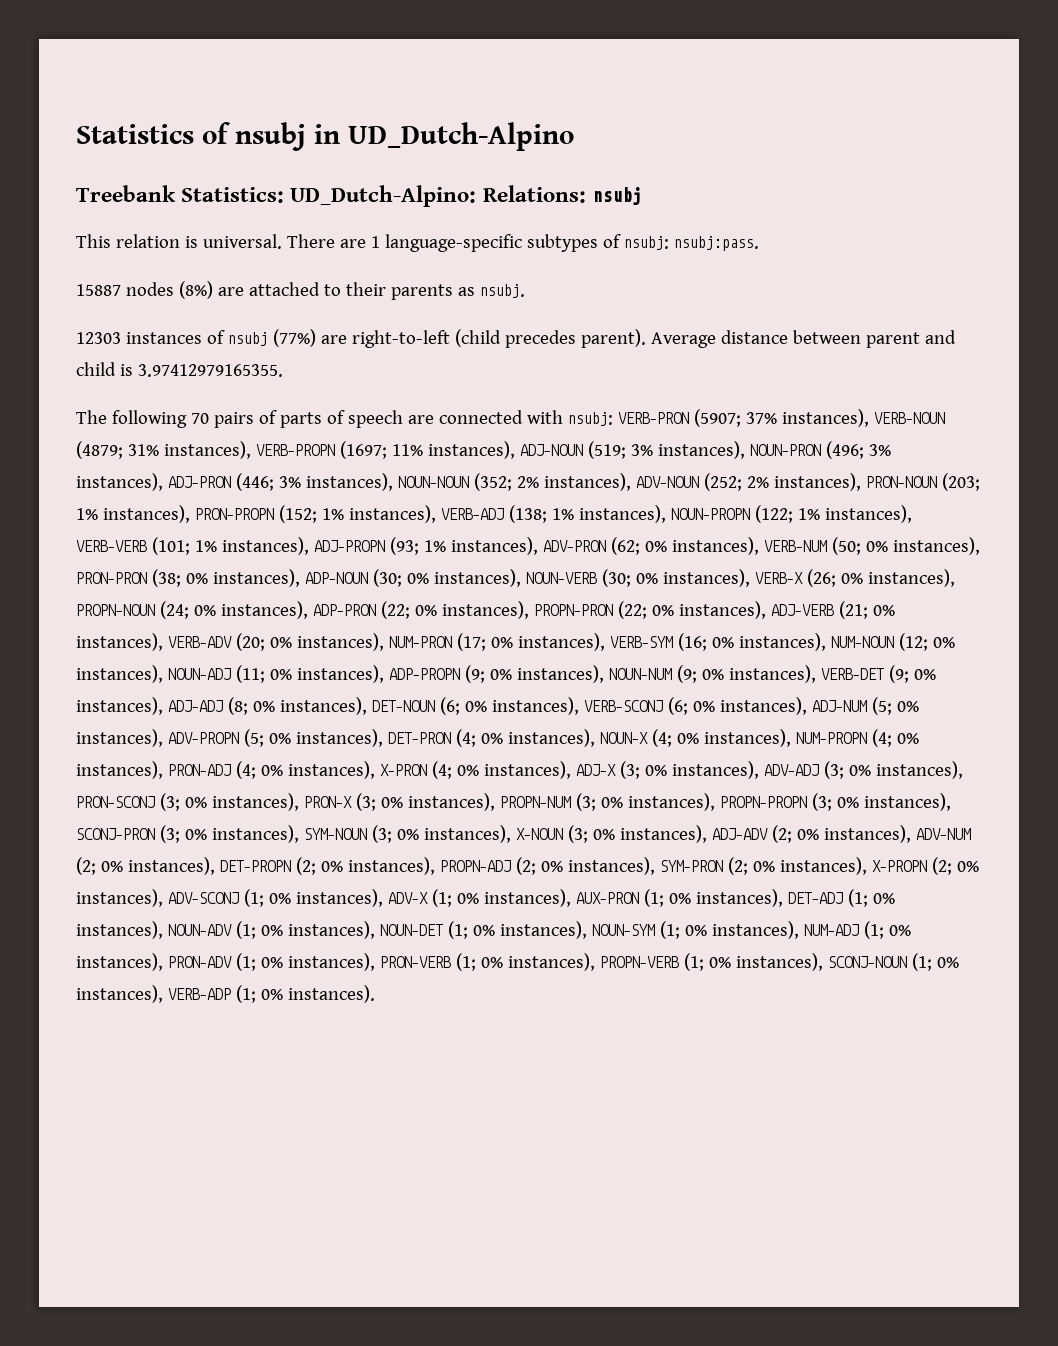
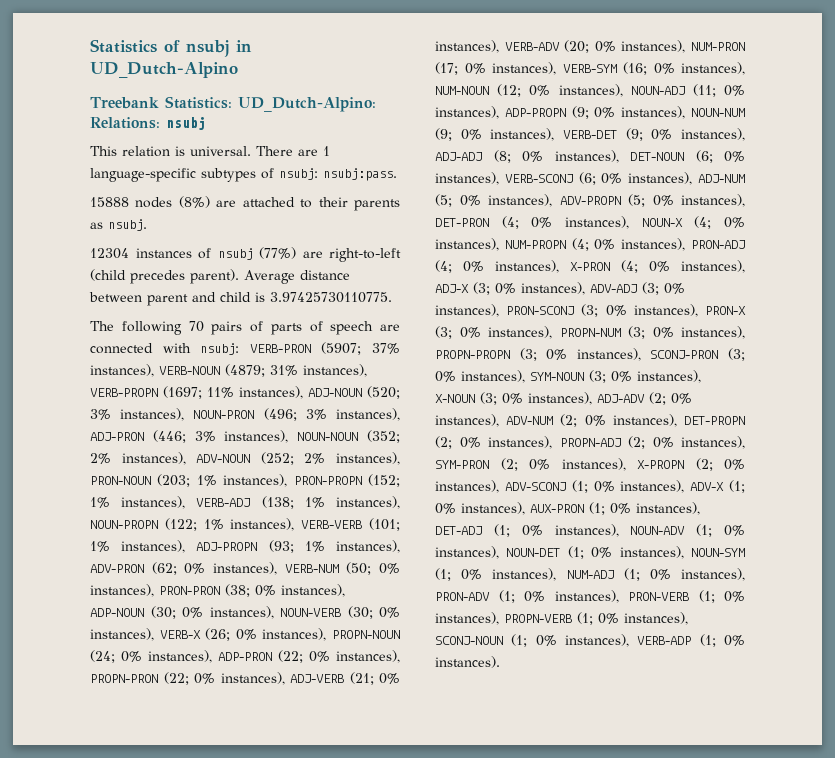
- 15887 nodes (8%) are attached to their parents as nsubj.
+ 15888 nodes (8%) are attached to their parents as nsubj.
- 12303 instances of nsubj (77%) are right-to-left (child precedes parent).
+ 12304 instances of nsubj (77%) are right-to-left (child precedes parent).
- Average distance between parent and child is 3.97412979165355.
+ Average distance between parent and child is 3.97425730110775.
- 11% instances), ADJ-NOUN (519;
+ 11% instances), ADJ-NOUN (520;

